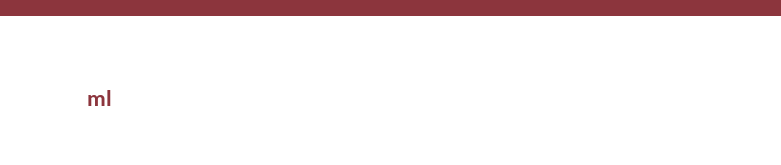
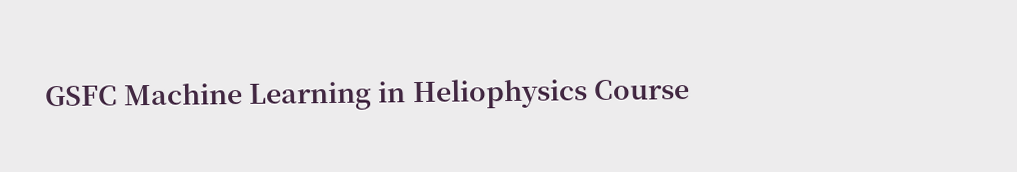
- ml
+ GSFC Machine Learning in Heliophysics Course

